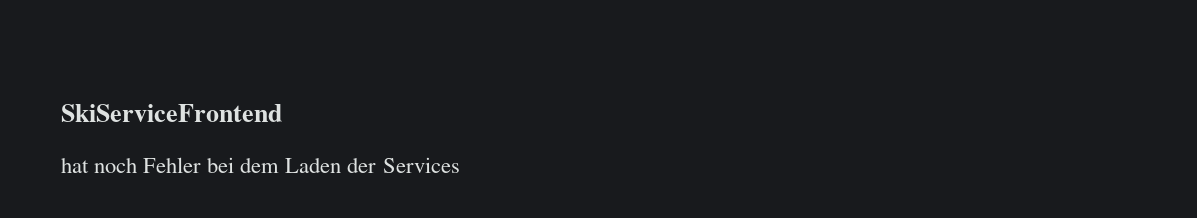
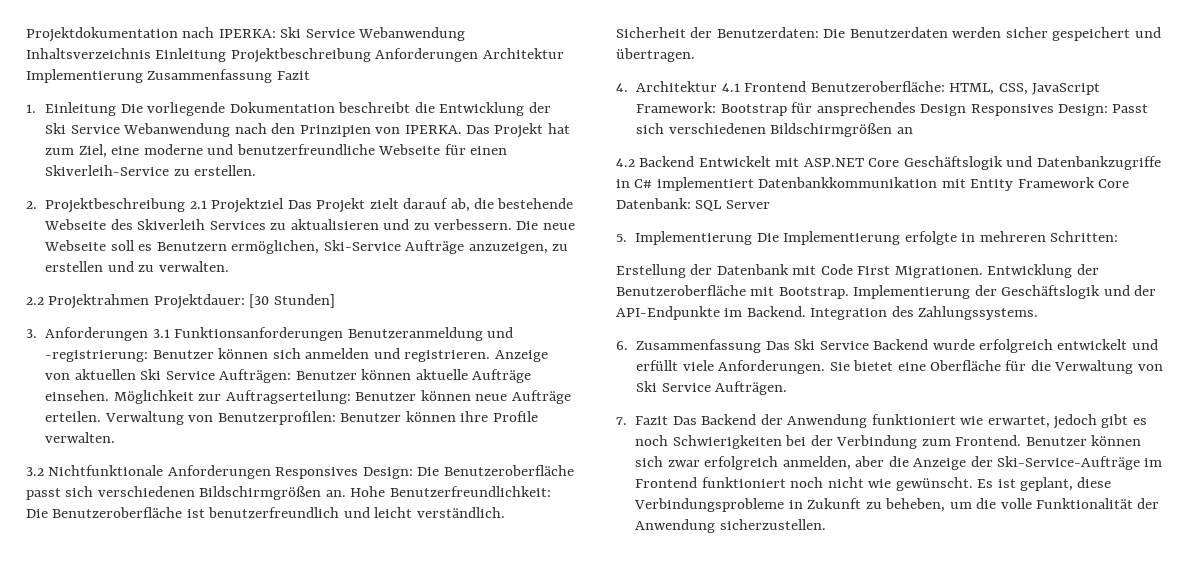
- SkiServiceFrontend
- hat noch Fehler bei dem Laden der Services
+ Projektdokumentation nach IPERKA: Ski Service Webanwendung Inhaltsverzeichnis Einleitung Projektbeschreibung Anforderungen Architektur Implementierung Zusammenfassung Fazit
+ 1. Einleitung Die vorliegende Dokumentation beschreibt die Entwicklung der Ski Service Webanwendung nach den Prinzipien von IPERKA. Das Projekt hat zum Ziel, eine moderne und benutzerfreundliche Webseite für einen Skiverleih-Service zu erstellen.
+ 2. Projektbeschreibung 2.1 Projektziel Das Projekt zielt darauf ab, die bestehende Webseite des Skiverleih Services zu aktualisieren und zu verbessern. Die neue Webseite soll es Benutzern ermöglichen, Ski-Service Aufträge anzuzeigen, zu erstellen und zu verwalten.
+ 2.2 Projektrahmen Projektdauer: [30 Stunden]
+ 3. Anforderungen 3.1 Funktionsanforderungen Benutzeranmeldung und -registrierung: Benutzer können sich anmelden und registrieren. Anzeige von aktuellen Ski Service Aufträgen: Benutzer können aktuelle Aufträge einsehen. Möglichkeit zur Auftragserteilung: Benutzer können neue Aufträge erteilen. Verwaltung von Benutzerprofilen: Benutzer können ihre Profile verwalten.
+ 3.2 Nichtfunktionale Anforderungen Responsives Design: Die Benutzeroberfläche passt sich verschiedenen Bildschirmgrößen an. Hohe Benutzerfreundlichkeit: Die Benutzeroberfläche ist benutzerfreundlich und leicht verständlich. Sicherheit der Benutzerdaten: Die Benutzerdaten werden sicher gespeichert und übertragen.
+ 4. Architektur 4.1 Frontend Benutzeroberfläche: HTML, CSS, JavaScript Framework: Bootstrap für ansprechendes Design Responsives Design: Passt sich verschiedenen Bildschirmgrößen an
+ 4.2 Backend Entwickelt mit ASP.NET Core Geschäftslogik und Datenbankzugriffe in C# implementiert Datenbankkommunikation mit Entity Framework Core Datenbank: SQL Server
+ 5. Implementierung Die Implementierung erfolgte in mehreren Schritten:
+ Erstellung der Datenbank mit Code First Migrationen. Entwicklung der Benutzeroberfläche mit Bootstrap. Implementierung der Geschäftslogik und der API-Endpunkte im Backend. Integration des Zahlungssystems.
+ 6. Zusammenfassung Das Ski Service Backend wurde erfolgreich entwickelt und erfüllt viele Anforderungen. Sie bietet eine Oberfläche für die Verwaltung von Ski Service Aufträgen.
+ 7. Fazit Das Backend der Anwendung funktioniert wie erwartet, jedoch gibt es noch Schwierigkeiten bei der Verbindung zum Frontend. Benutzer können sich zwar erfolgreich anmelden, aber die Anzeige der Ski-Service-Aufträge im Frontend funktioniert noch nicht wie gewünscht. Es ist geplant, diese Verbindungsprobleme in Zukunft zu beheben, um die volle Funktionalität der Anwendung sicherzustellen.

